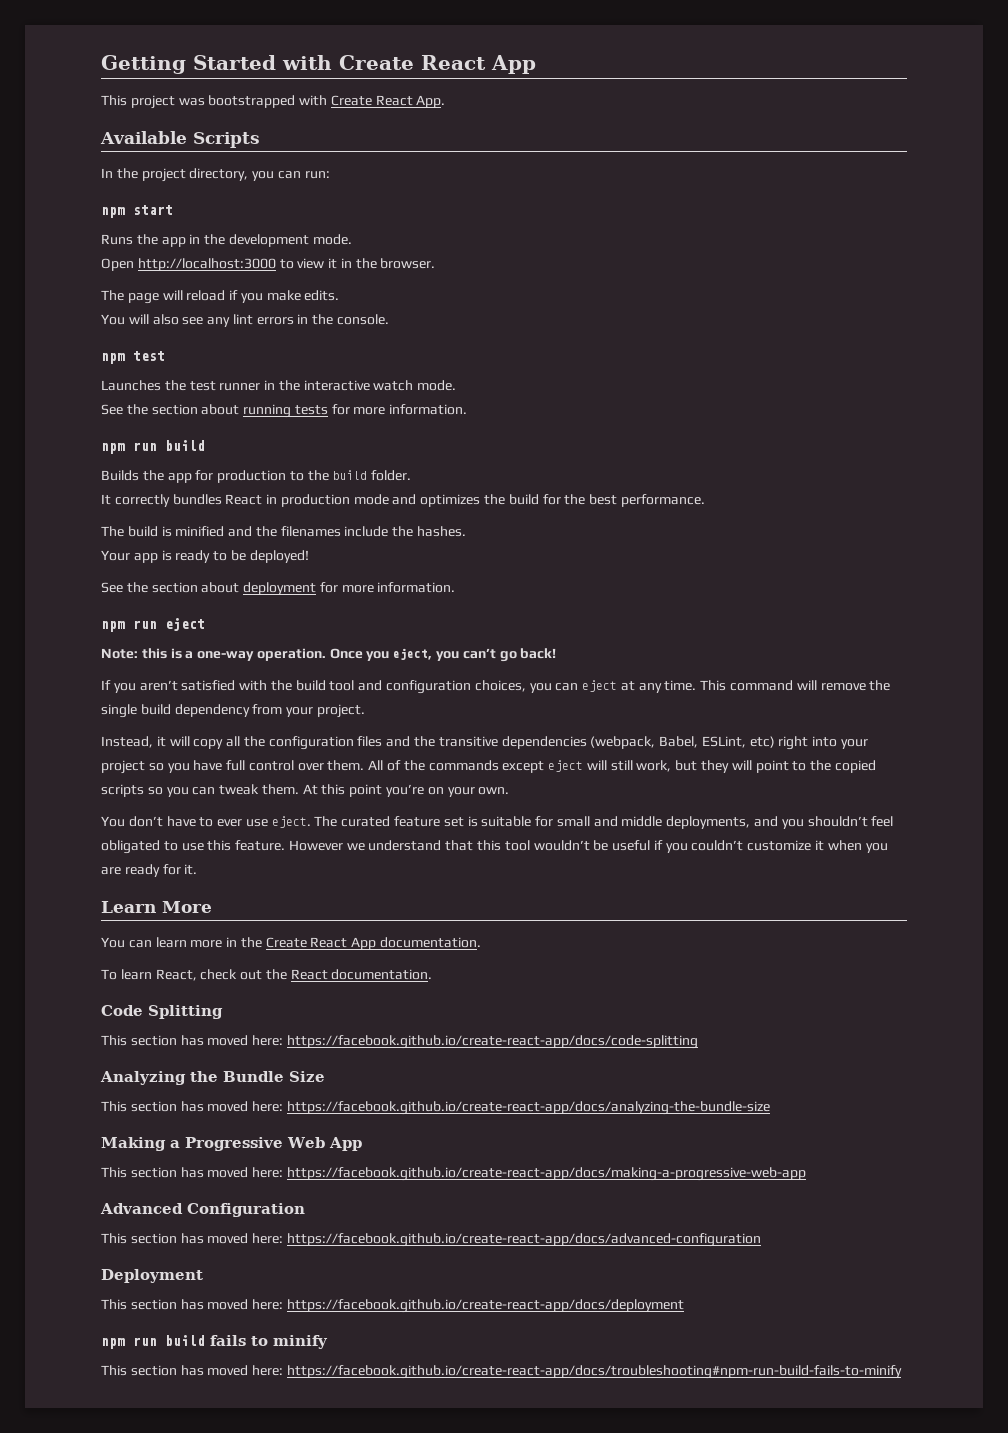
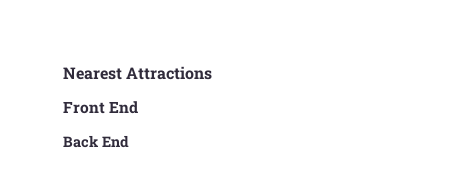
- Getting Started with Create React App
- This project was bootstrapped with Create React App.
- Available Scripts
- In the project directory, you can run:
- npm start
- Runs the app in the development mode.
- Open http://localhost:3000 to view it in the browser.
- The page will reload if you make edits.
- You will also see any lint errors in the console.
- npm test
- Launches the test runner in the interactive watch mode.
- See the section about running tests for more information.
- npm run build
- Builds the app for production to the build folder.
- It correctly bundles React in production mode and optimizes the build for the best performance.
- The build is minified and the filenames include the hashes.
- Your app is ready to be deployed!
- See the section about deployment for more information.
- npm run eject
- Note: this is a one-way operation. Once you eject, you can’t go back!
- If you aren’t satisfied with the build tool and configuration choices, you can eject at any time. This command will remove the single build dependency from your project.
- Instead, it will copy all the configuration files and the transitive dependencies (webpack, Babel, ESLint, etc) right into your project so you have full control over them. All of the commands except eject will still work, but they will point to the copied scripts so you can tweak them. At this point you’re on your own.
- You don’t have to ever use eject. The curated feature set is suitable for small and middle deployments, and you shouldn’t feel obligated to use this feature. However we understand that this tool wouldn’t be useful if you couldn’t customize it when you are ready for it.
- Learn More
- You can learn more in the Create React App documentation.
- To learn React, check out the React documentation.
- Code Splitting
- This section has moved here: https://facebook.github.io/create-react-app/docs/code-splitting
- Analyzing the Bundle Size
- This section has moved here: https://facebook.github.io/create-react-app/docs/analyzing-the-bundle-size
- Making a Progressive Web App
- This section has moved here: https://facebook.github.io/create-react-app/docs/making-a-progressive-web-app
- Advanced Configuration
- This section has moved here: https://facebook.github.io/create-react-app/docs/advanced-configuration
- Deployment
- This section has moved here: https://facebook.github.io/create-react-app/docs/deployment
- npm run build fails to minify
- This section has moved here: https://facebook.github.io/create-react-app/docs/troubleshooting#npm-run-build-fails-to-minify
+ Nearest Attractions
+ Front End
+ Back End

